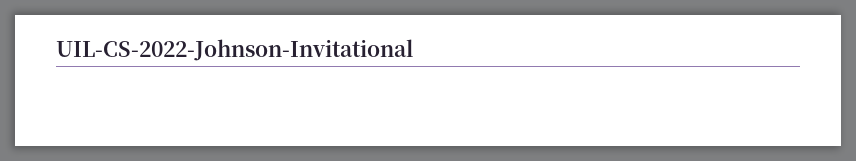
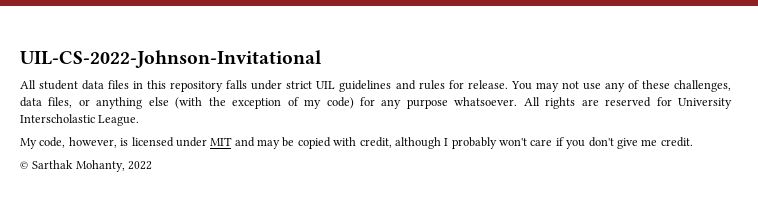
+ All student data files in this repository falls under strict UIL guidelines and rules for release. You may not use any of these challenges, data files, or anything else (with the exception of my code) for any purpose whatsoever. All rights are reserved for University Interscholastic League.
+ My code, however, is licensed under MIT and may be copied with credit, although I probably won't care if you don't give me credit.
+ © Sarthak Mohanty, 2022

